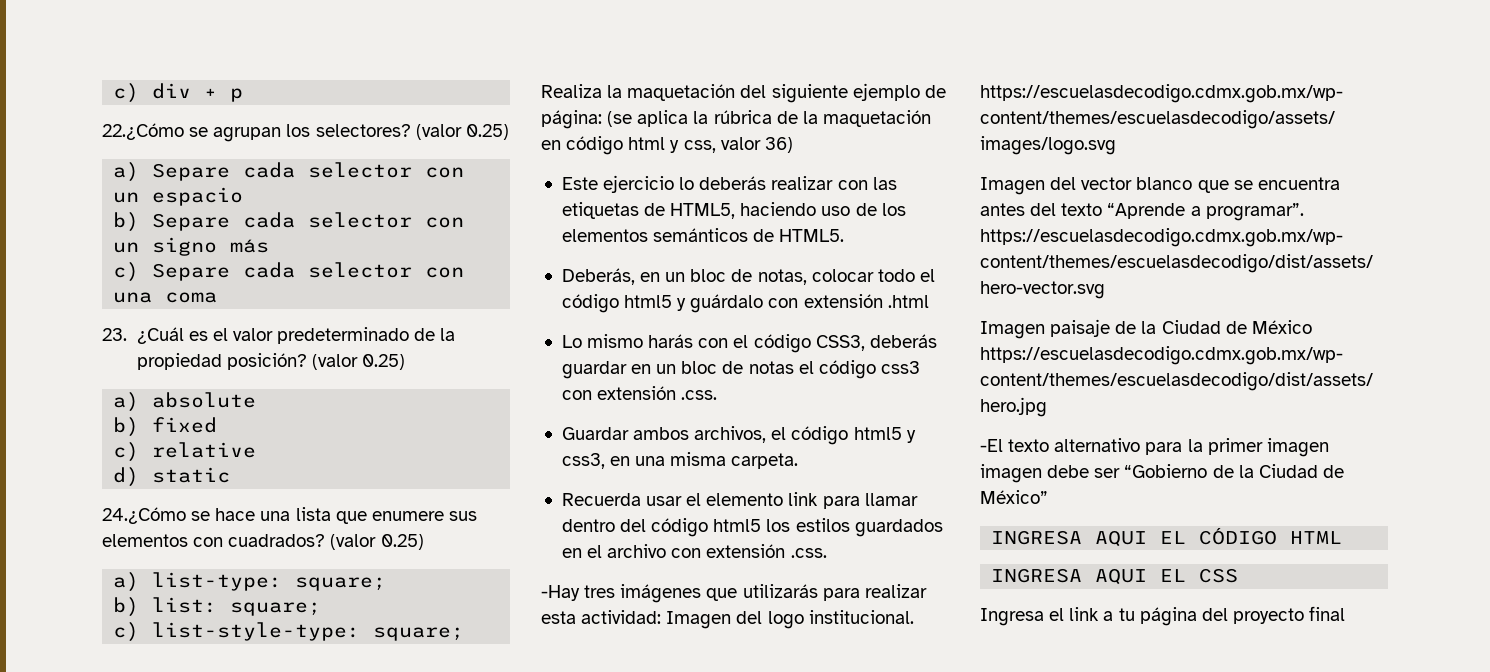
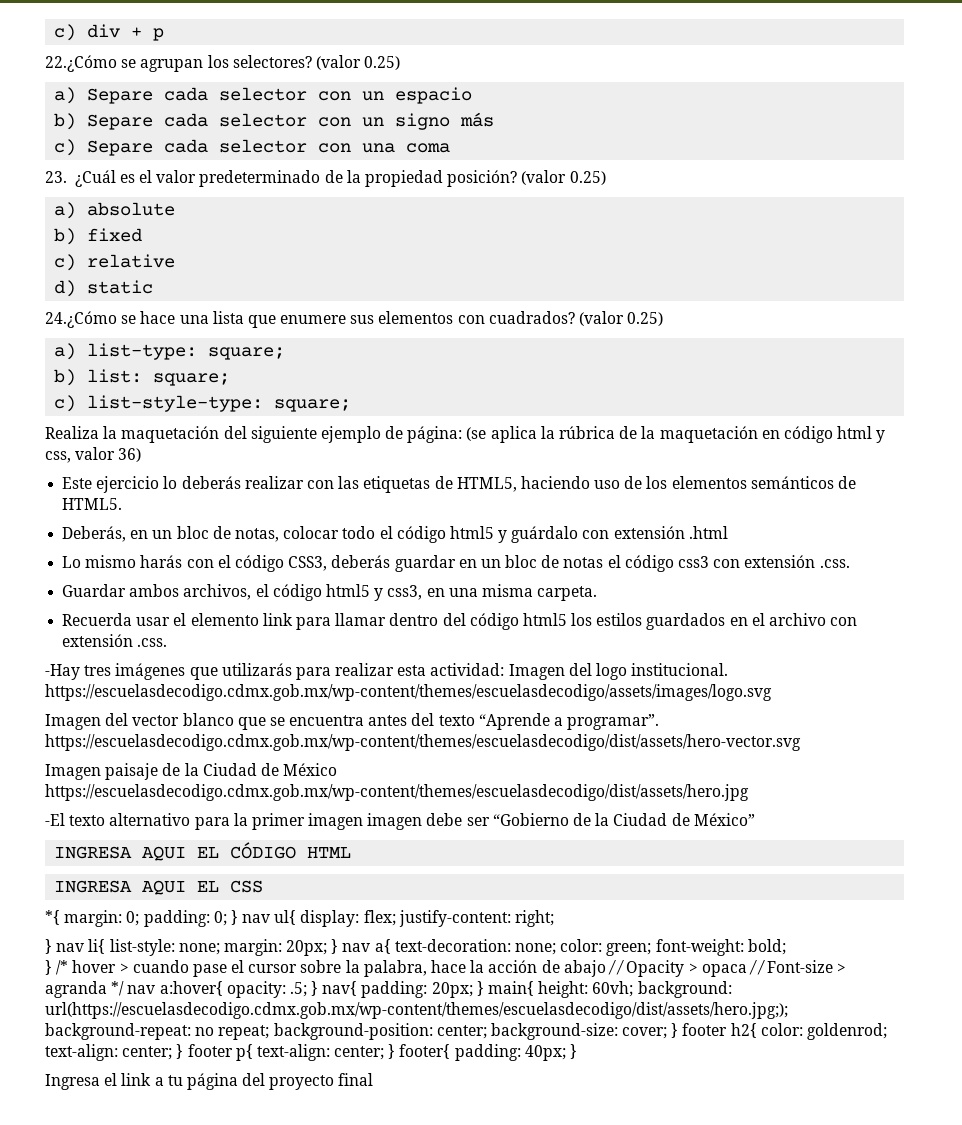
+ *{ margin: 0; padding: 0; } nav ul{ display: flex; justify-content: right;
+ } nav li{ list-style: none; margin: 20px; } nav a{ text-decoration: none; color: green; font-weight: bold;
+ } /* hover > cuando pase el cursor sobre la palabra, hace la acción de abajo / / Opacity > opaca / / Font-size > agranda */ nav a:hover{ opacity: .5; } nav{ padding: 20px; } main{ height: 60vh; background: url(https://escuelasdecodigo.cdmx.gob.mx/wp-content/themes/escuelasdecodigo/dist/assets/hero.jpg;); background-repeat: no repeat; background-position: center; background-size: cover; } footer h2{ color: goldenrod; text-align: center; } footer p{ text-align: center; } footer{ padding: 40px; }

